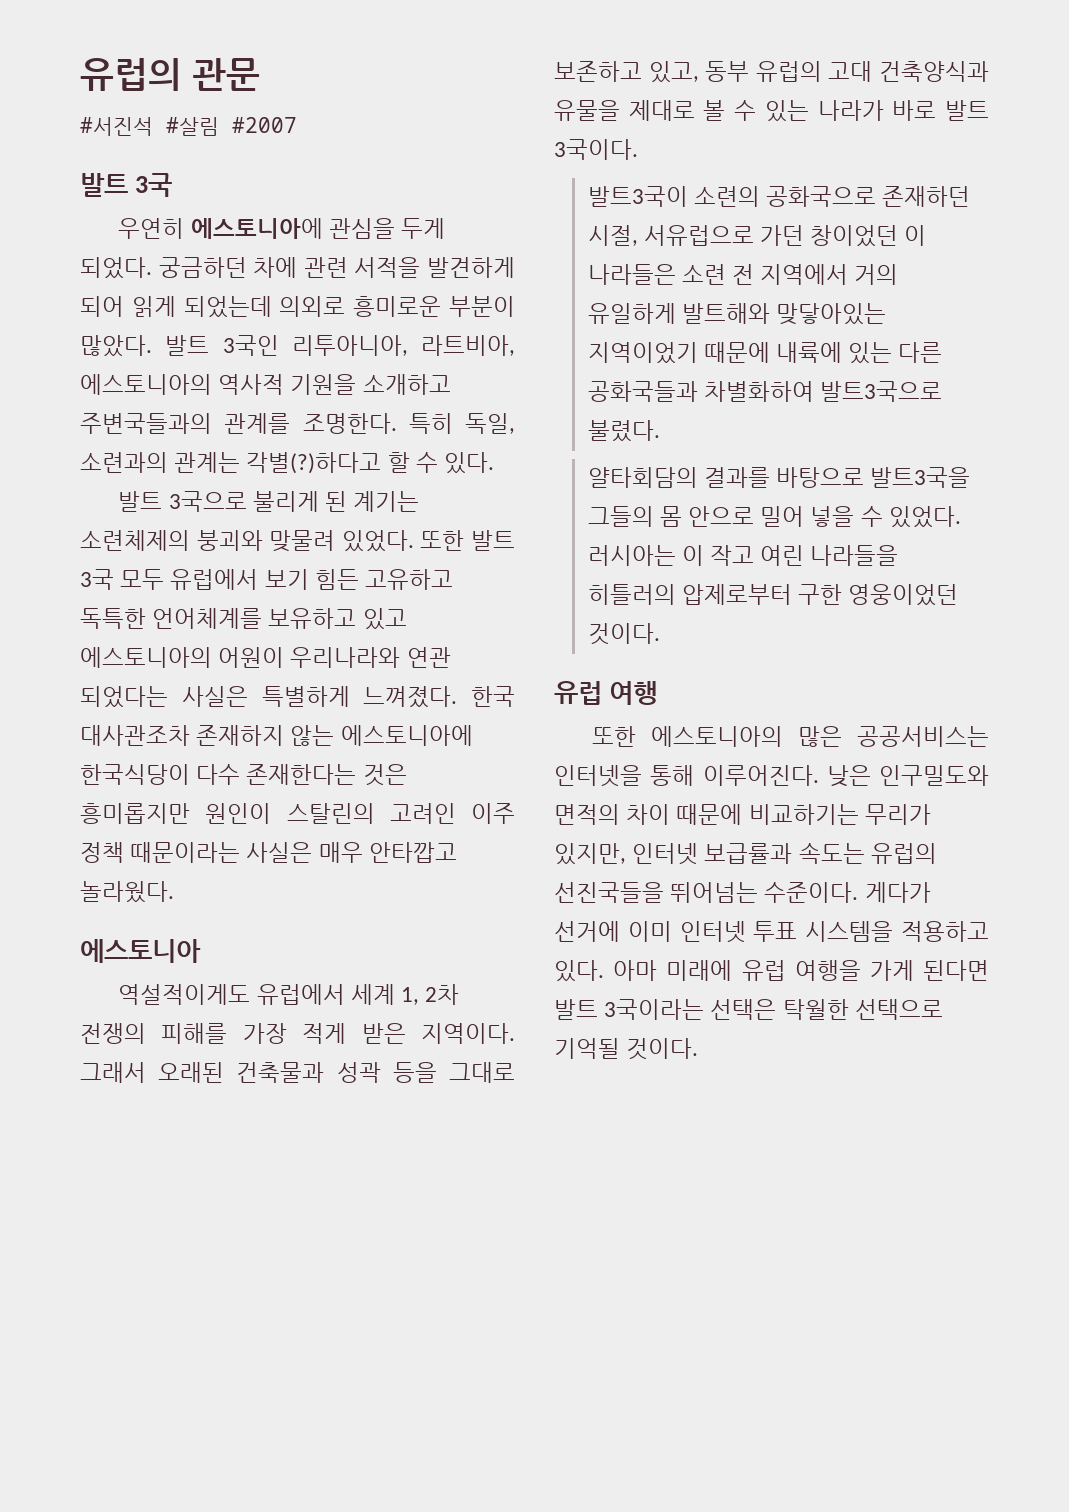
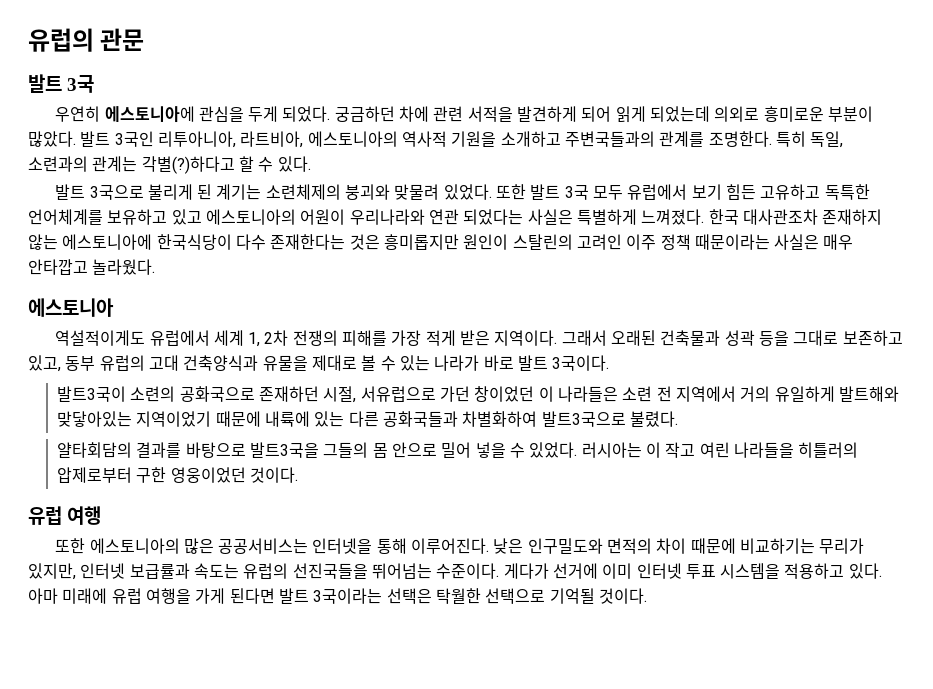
- #서진석 #살림 #2007

